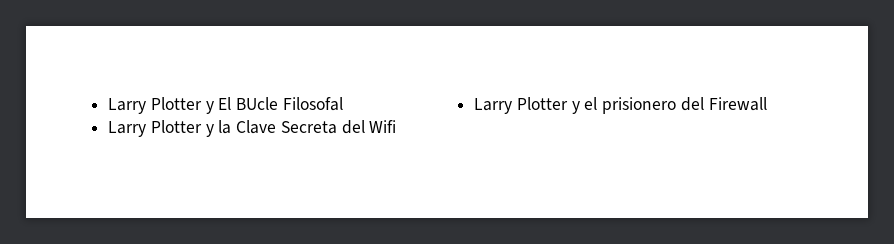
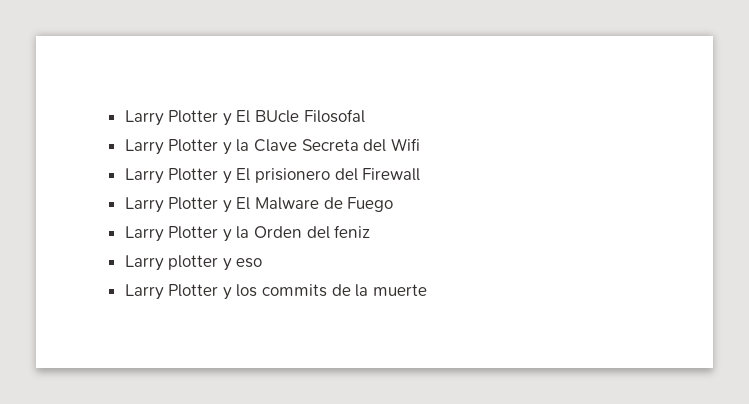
- Larry Plotter y el prisionero del Firewall
+ Larry Plotter y El prisionero del Firewall
+ Larry Plotter y El Malware de Fuego
+ Larry Plotter y la Orden del feniz
+ Larry plotter y eso
+ Larry Plotter y los commits de la muerte

